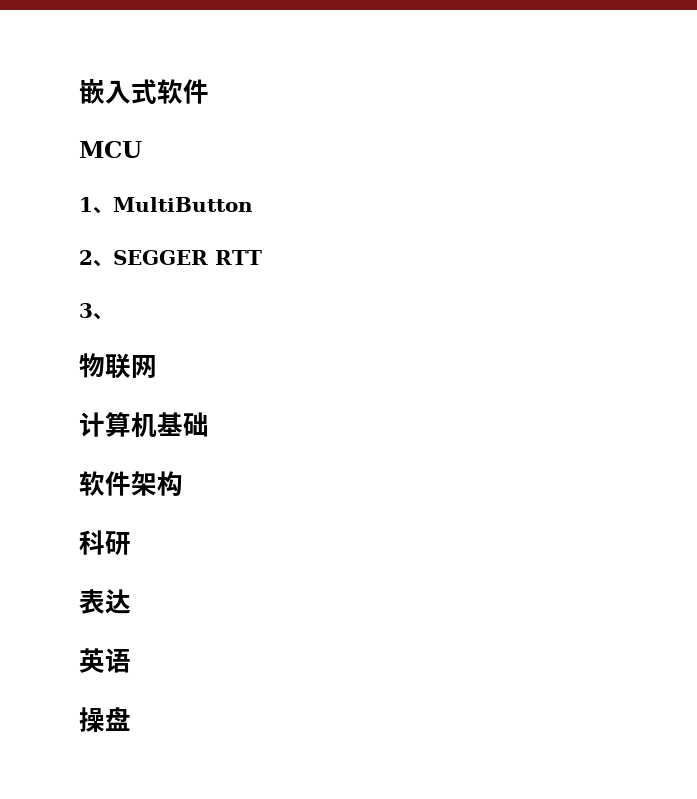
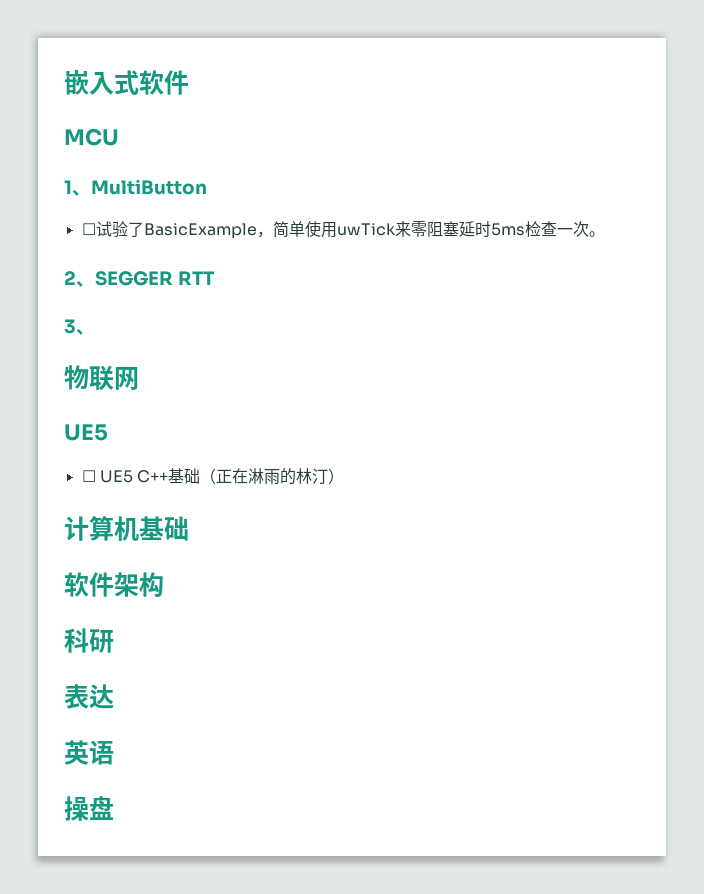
+ ☐试验了BasicExample，简单使用uwTick来零阻塞延时5ms检查一次。
  物联网
+ UE5
+ ☐ UE5 C++基础（正在淋雨的林汀）

